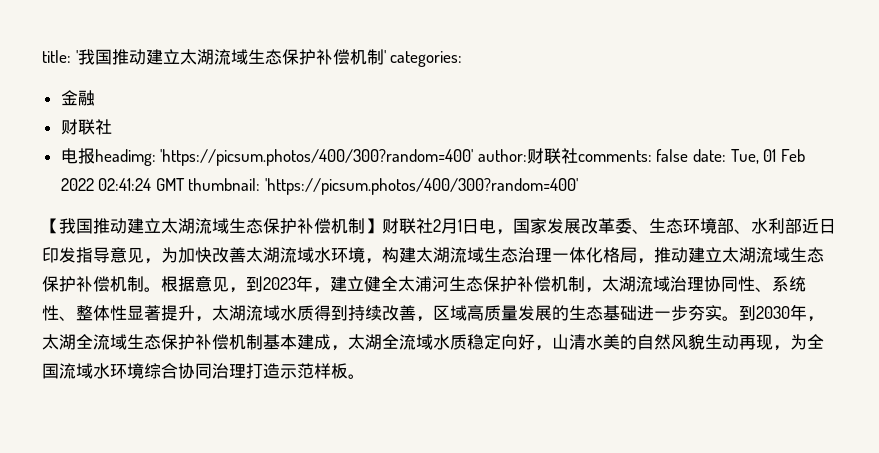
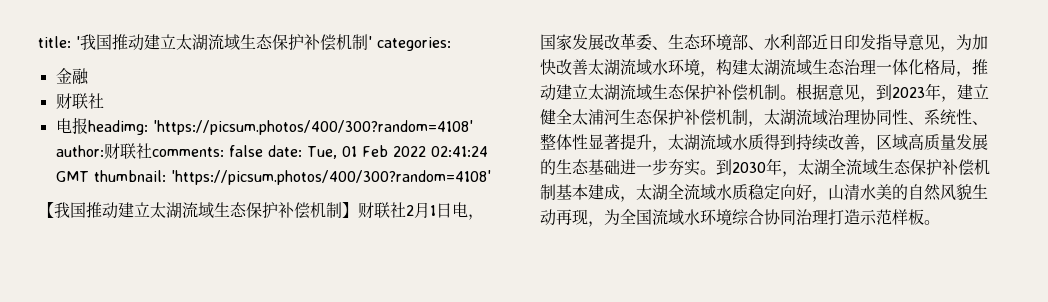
- 电报headimg: 'https://picsum.photos/400/300?random=400' author:财联社comments: false date: Tue, 01 Feb 2022 02:41:24 GMT thumbnail: 'https://picsum.photos/400/300?random=400'
+ 电报headimg: 'https://picsum.photos/400/300?random=4108' author:财联社comments: false date: Tue, 01 Feb 2022 02:41:24 GMT thumbnail: 'https://picsum.photos/400/300?random=4108'

